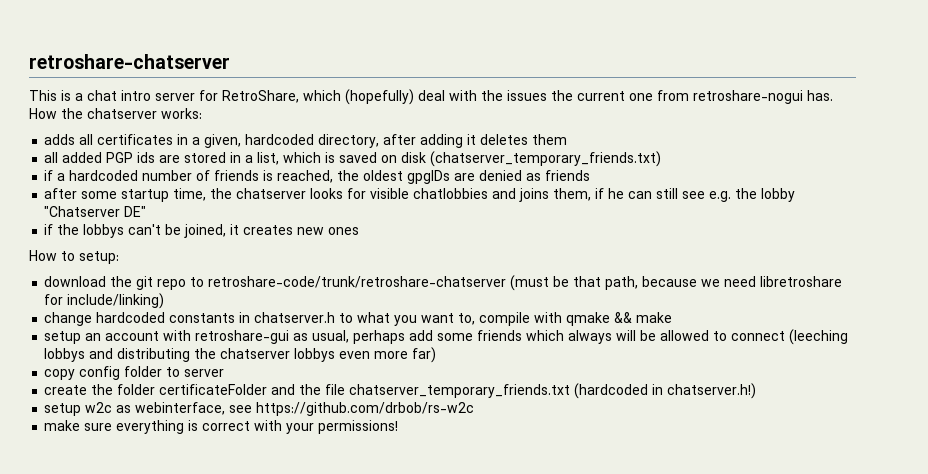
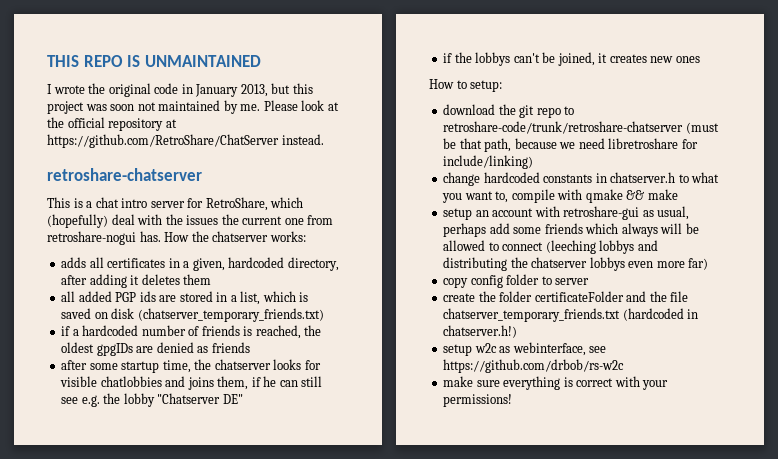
+ THIS REPO IS UNMAINTAINED
+ I wrote the original code in January 2013, but this project was soon not maintained by me. Please look at the official repository at https://github.com/RetroShare/ChatServer instead.

